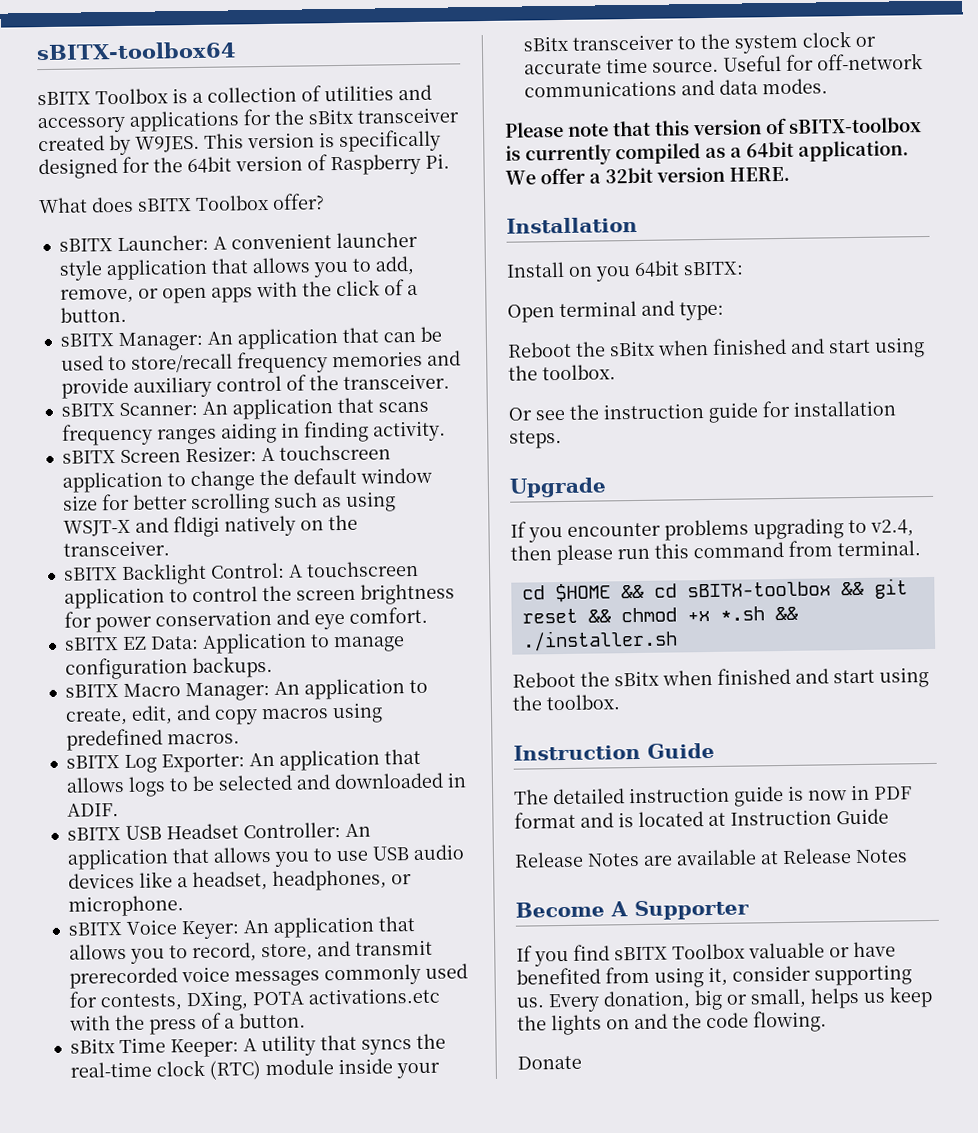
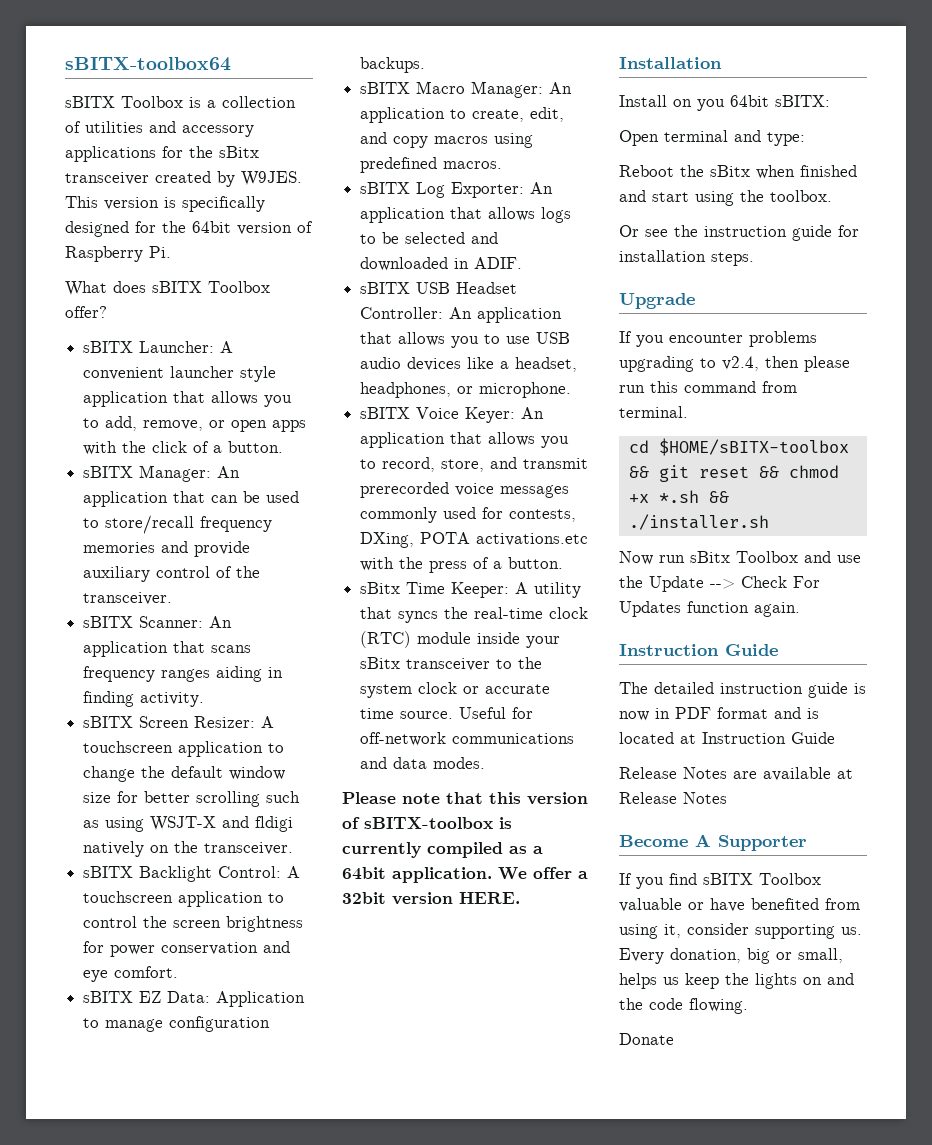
- cd $HOME && cd sBITX-toolbox && git reset && chmod +x *.sh && ./installer.sh
- Reboot the sBitx when finished and start using the toolbox.
+ cd $HOME/sBITX-toolbox && git reset && chmod +x *.sh && ./installer.sh
+ Now run sBitx Toolbox and use the Update --> Check For Updates function again.

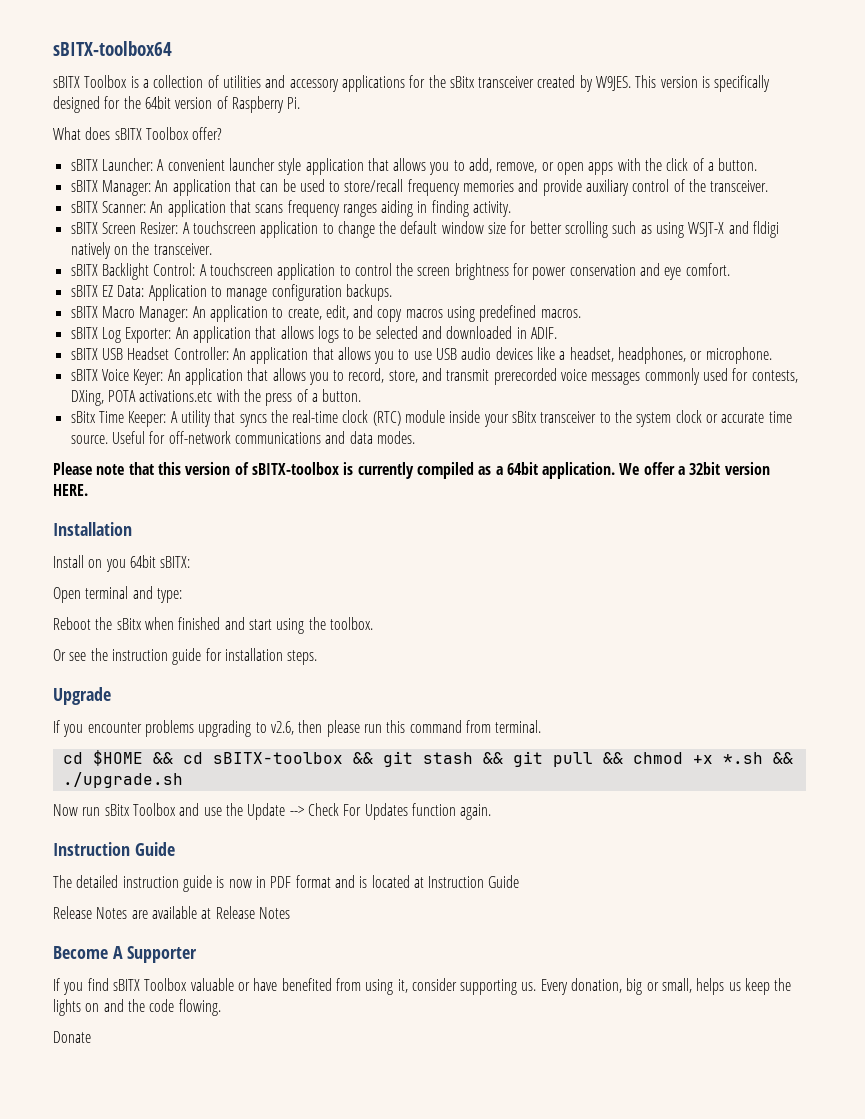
- If you encounter problems upgrading to v2.4, then please run this command from terminal.
+ If you encounter problems upgrading to v2.6, then please run this command from terminal.
- cd $HOME/sBITX-toolbox && git reset && chmod +x *.sh && ./installer.sh
+ cd $HOME && cd sBITX-toolbox && git stash && git pull && chmod +x *.sh && ./upgrade.sh

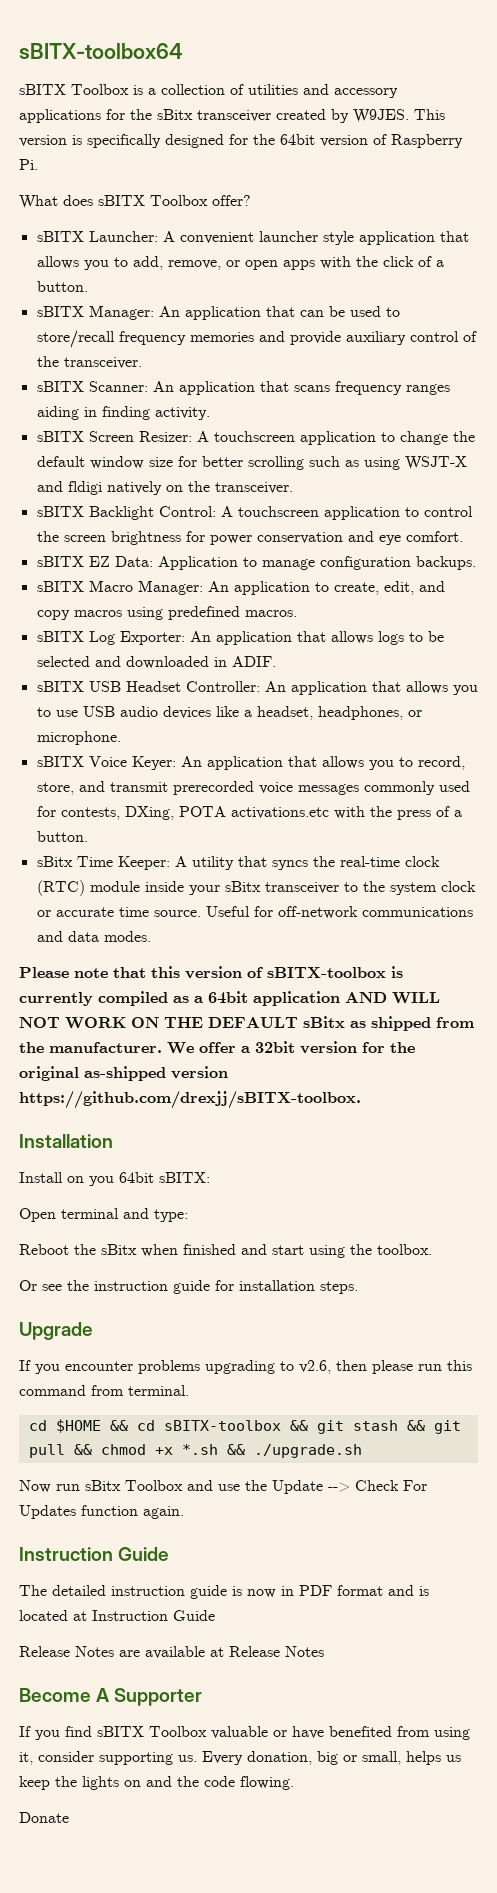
- Please note that this version of sBITX-toolbox is currently compiled as a 64bit application.
+ Please note that this version of sBITX-toolbox is currently compiled as a 64bit application AND WILL NOT WORK ON THE DEFAULT sBitx as shipped from the manufacturer.
- We offer a 32bit version HERE.
+ We offer a 32bit version for the original as-shipped version https://github.com/drexjj/sBITX-toolbox.

